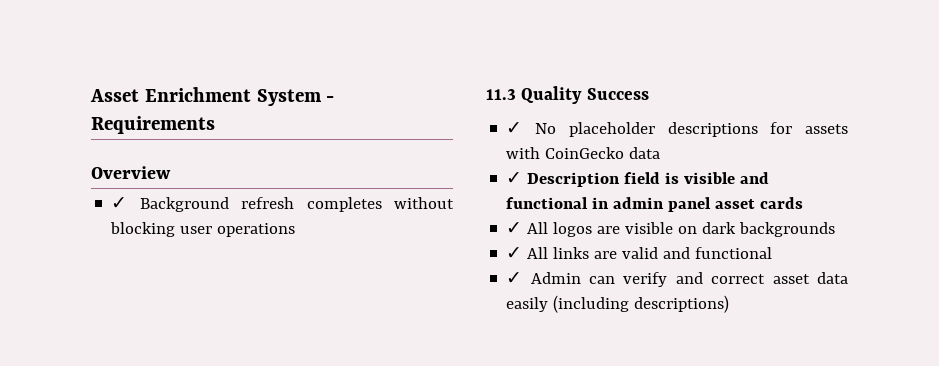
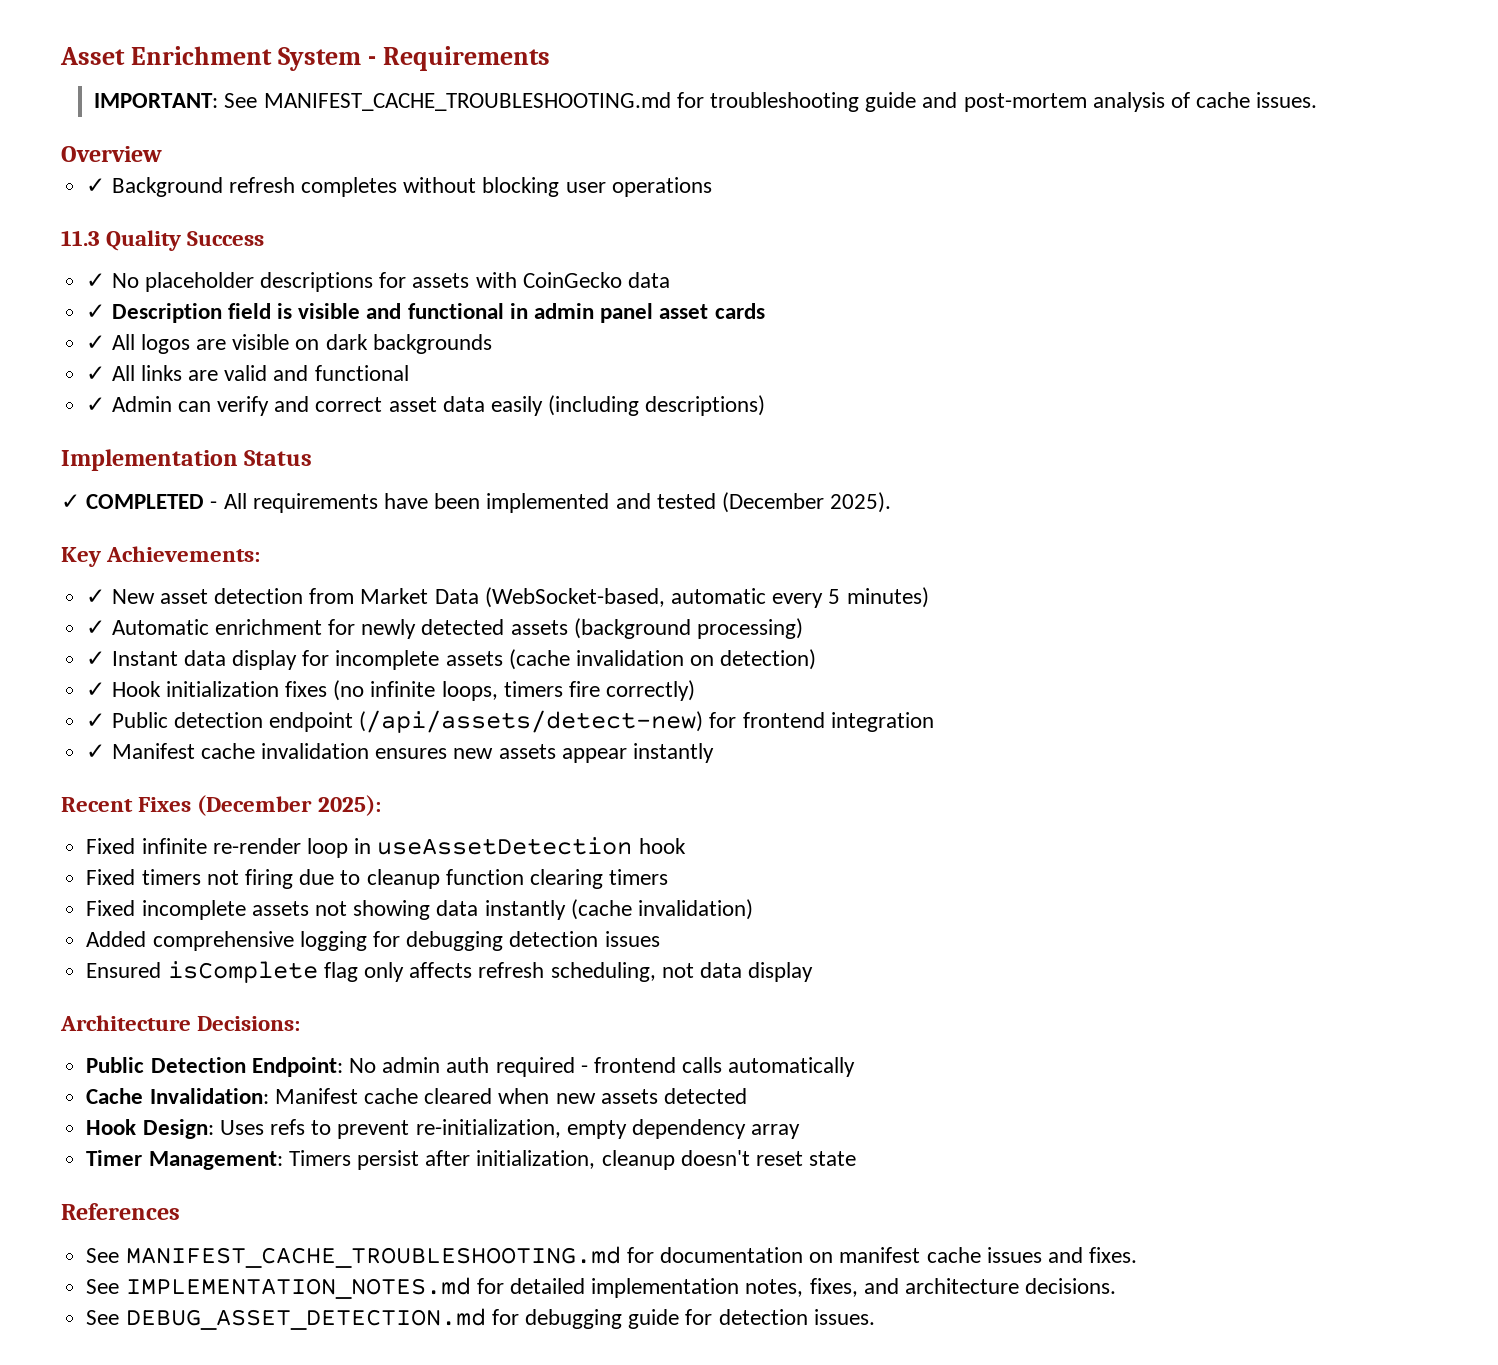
+ IMPORTANT: See MANIFEST_CACHE_TROUBLESHOOTING.md for troubleshooting guide and post-mortem analysis of cache issues.
+ Implementation Status
+ ✓ COMPLETED - All requirements have been implemented and tested (December 2025).
+ Key Achievements:
+ ✓ New asset detection from Market Data (WebSocket-based, automatic every 5 minutes)
+ ✓ Automatic enrichment for newly detected assets (background processing)
+ ✓ Instant data display for incomplete assets (cache invalidation on detection)
+ ✓ Hook initialization fixes (no infinite loops, timers fire correctly)
+ ✓ Public detection endpoint (/api/assets/detect-new) for frontend integration
+ ✓ Manifest cache invalidation ensures new assets appear instantly
+ Recent Fixes (December 2025):
+ Fixed infinite re-render loop in useAssetDetection hook
+ Fixed timers not firing due to cleanup function clearing timers
+ Fixed incomplete assets not showing data instantly (cache invalidation)
+ Added comprehensive logging for debugging detection issues
+ Ensured isComplete flag only affects refresh scheduling, not data display
+ Architecture Decisions:
+ Public Detection Endpoint: No admin auth required - frontend calls automatically
+ Cache Invalidation: Manifest cache cleared when new assets detected
+ Hook Design: Uses refs to prevent re-initialization, empty dependency array
+ Timer Management: Timers persist after initialization, cleanup doesn't reset state
+ References
+ See MANIFEST_CACHE_TROUBLESHOOTING.md for documentation on manifest cache issues and fixes.
+ See IMPLEMENTATION_NOTES.md for detailed implementation notes, fixes, and architecture decisions.
+ See DEBUG_ASSET_DETECTION.md for debugging guide for detection issues.

